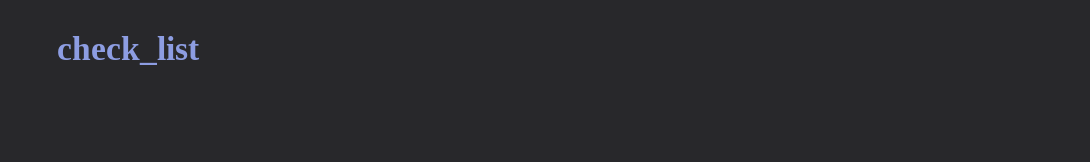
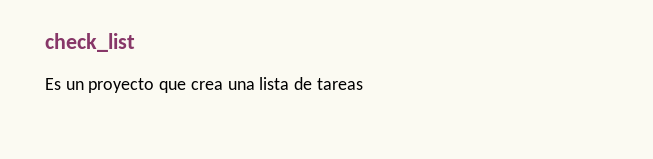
+ Es un proyecto que crea una lista de tareas

